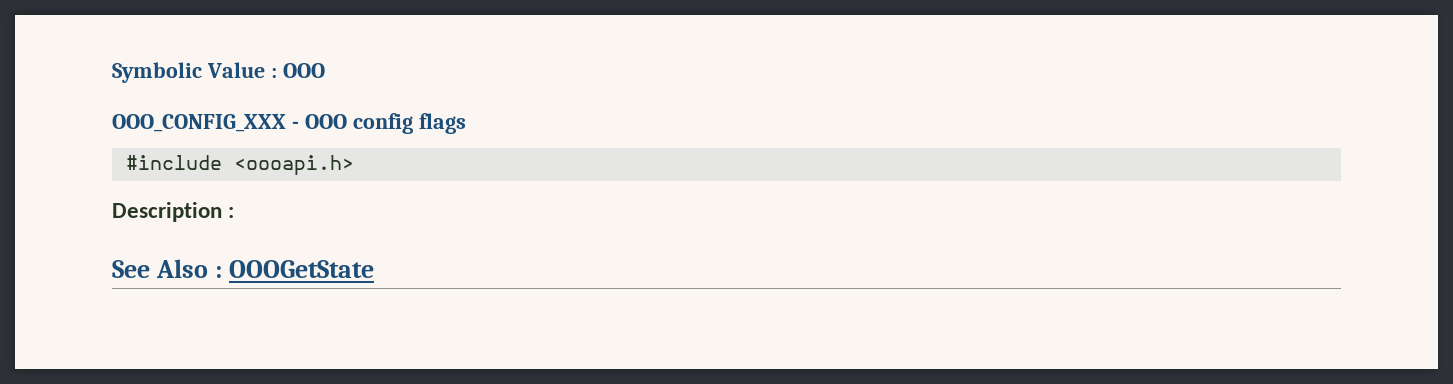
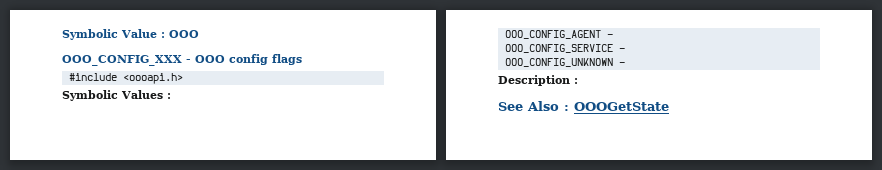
+ Symbolic Values :
+ OOO_CONFIG_AGENT -
+ OOO_CONFIG_SERVICE -
+ OOO_CONFIG_UNKNOWN -

